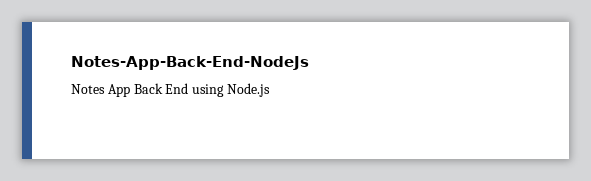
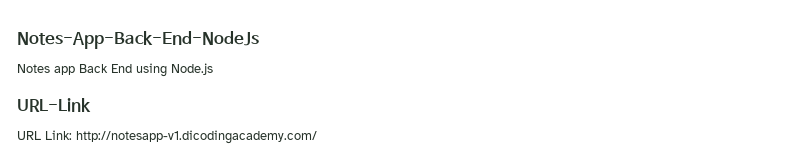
- Notes App Back End using Node.js
+ Notes app Back End using Node.js
+ URL-Link
+ URL Link: http://notesapp-v1.dicodingacademy.com/

